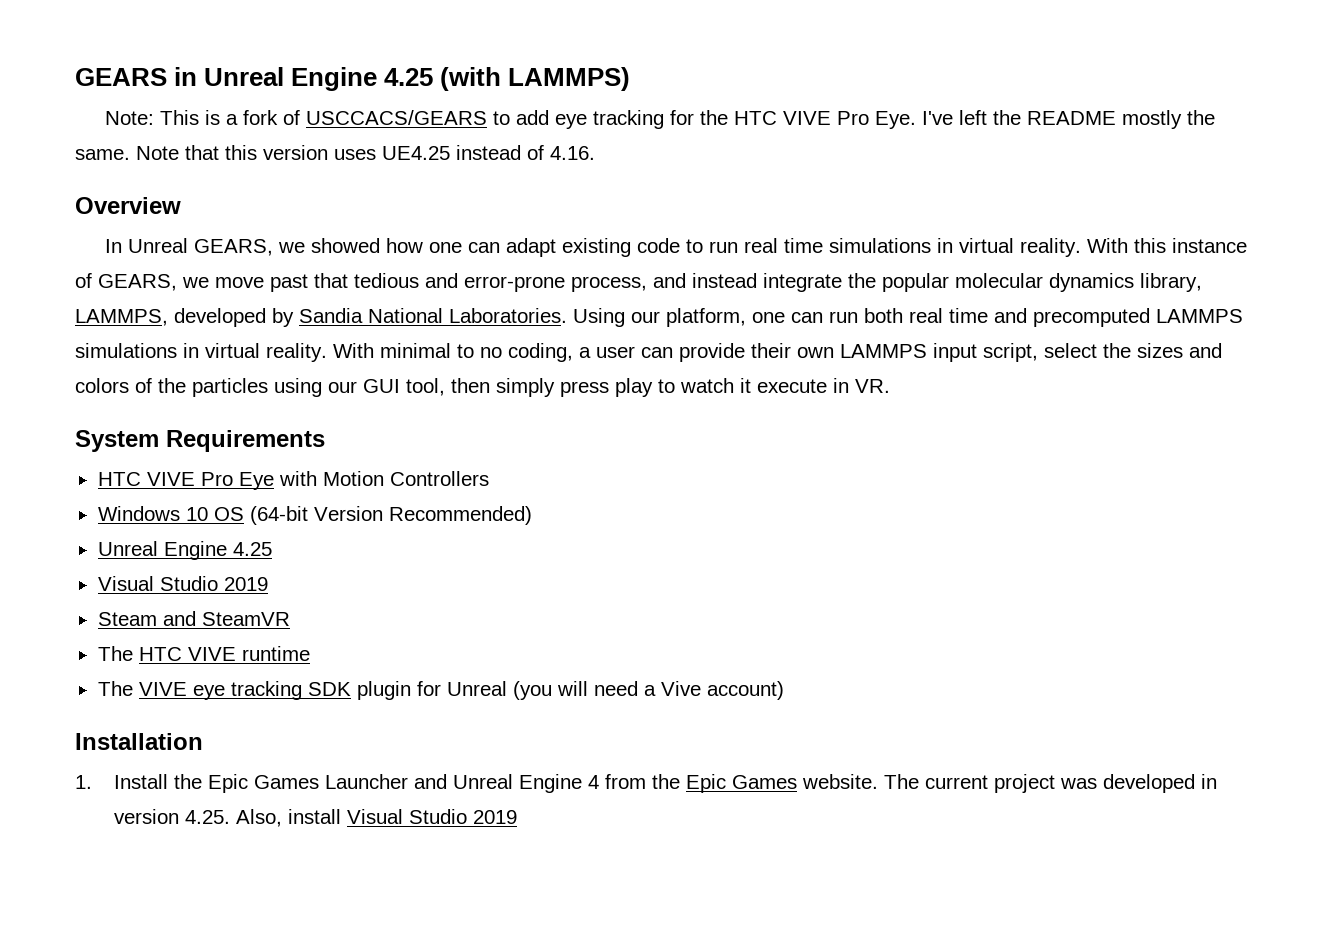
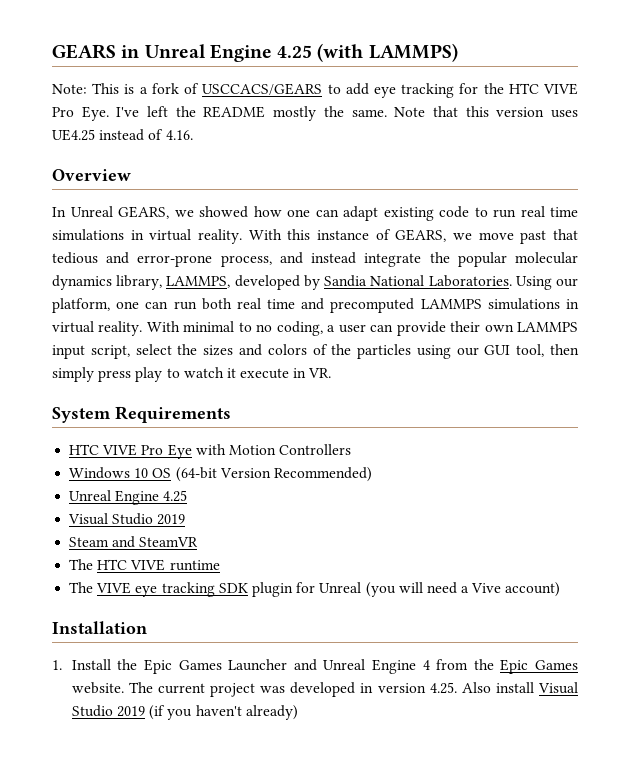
- The current project was developed in version 4.25. Also, install Visual Studio 2019
+ The current project was developed in version 4.25. Also install Visual Studio 2019 (if you haven't already)

